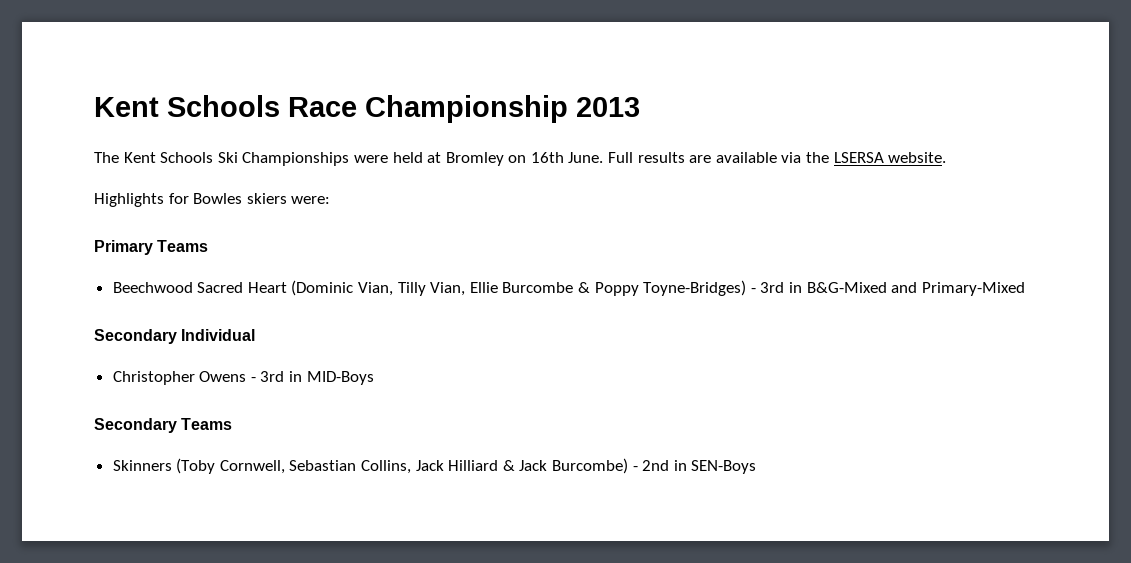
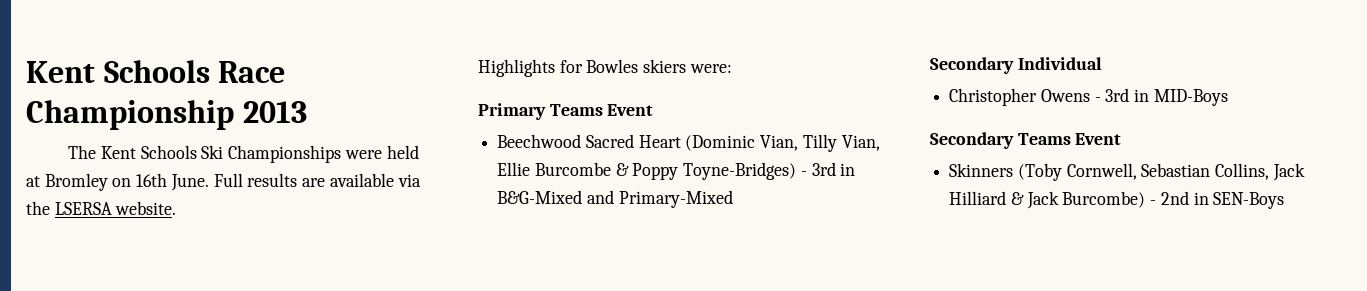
- Primary Teams
+ Primary Teams Event
- Secondary Teams
+ Secondary Teams Event

